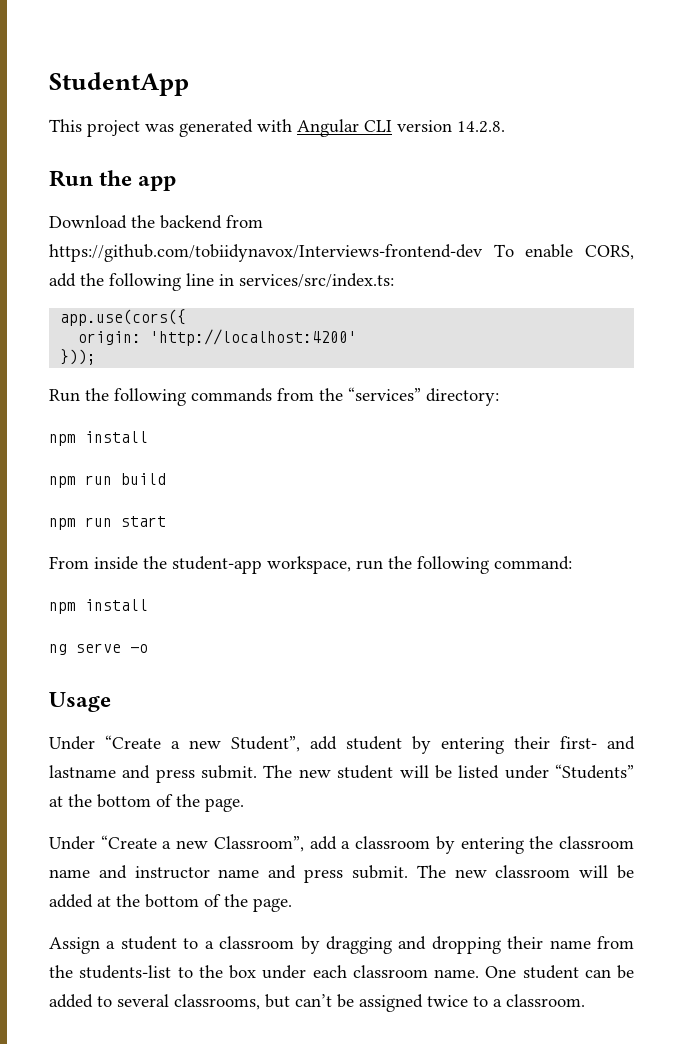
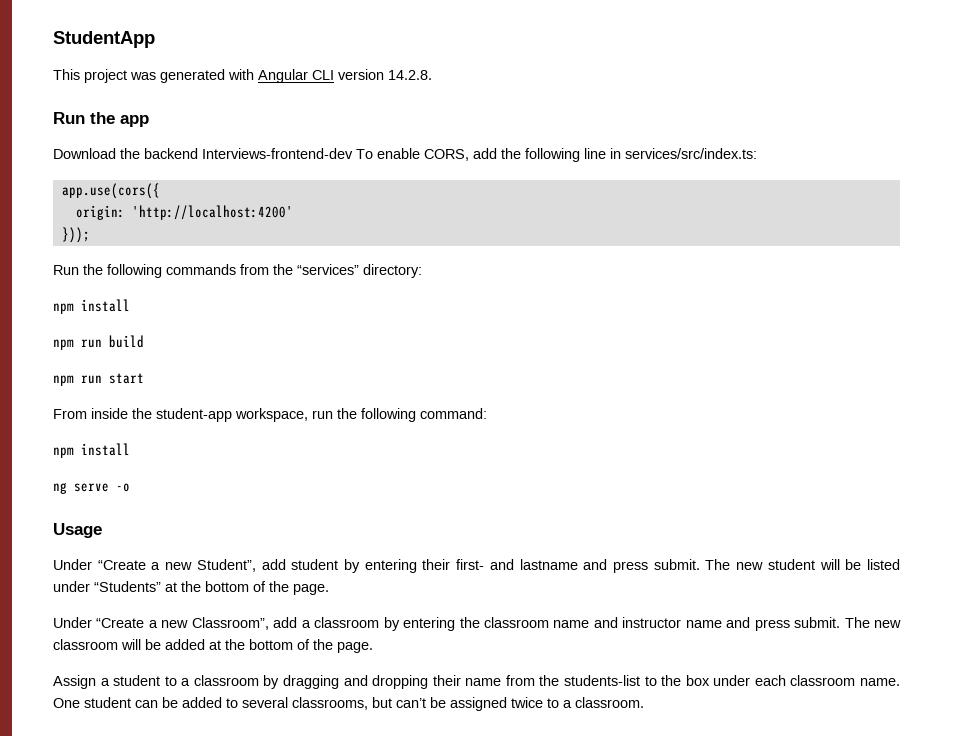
- Download the backend from https://github.com/tobiidynavox/Interviews-frontend-dev To enable CORS, add the following line in services/src/index.ts:
+ Download the backend Interviews-frontend-dev To enable CORS, add the following line in services/src/index.ts:

